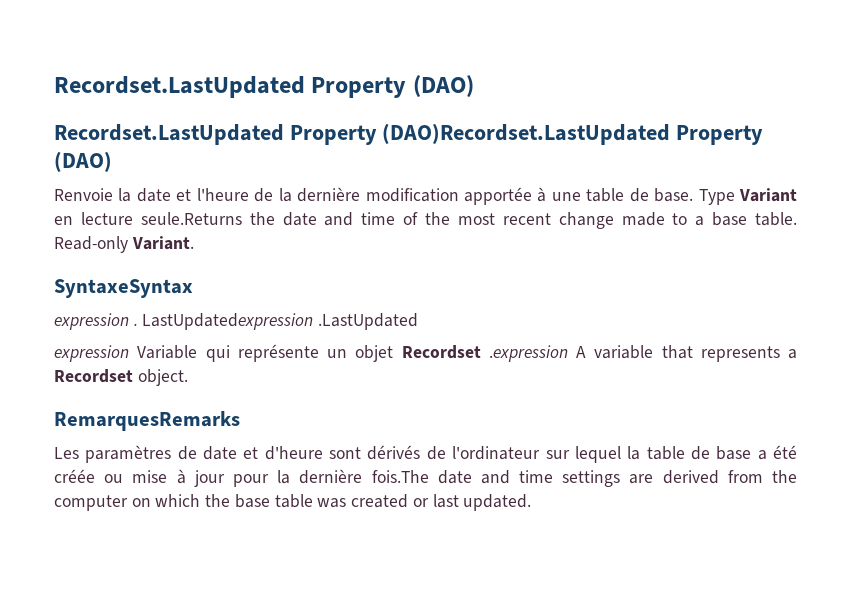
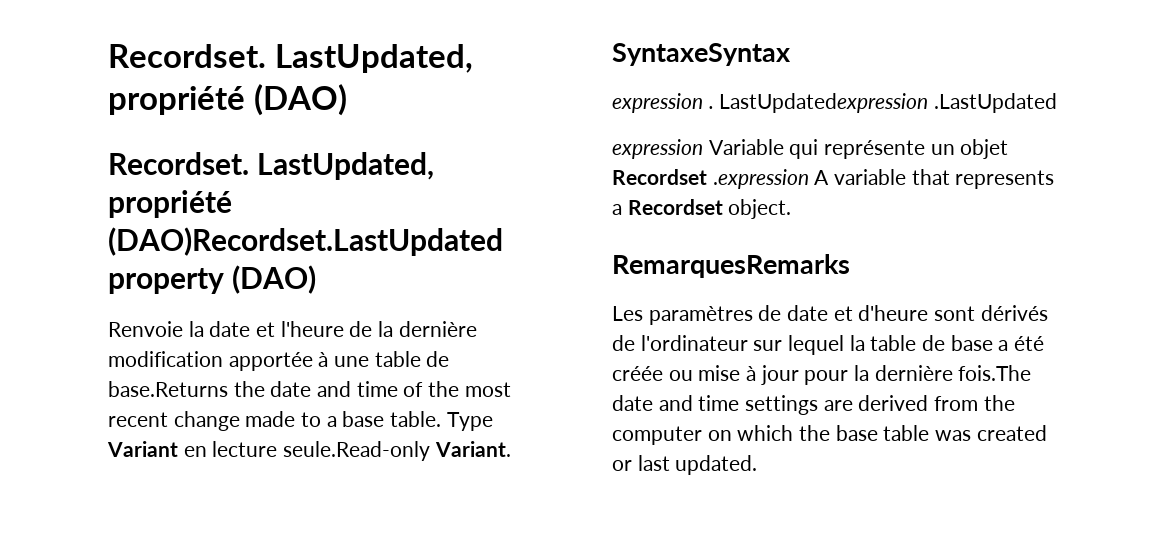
- Recordset.LastUpdated Property (DAO)
- Recordset.LastUpdated Property (DAO)Recordset.LastUpdated Property (DAO)
+ Recordset. LastUpdated, propriété (DAO)
+ Recordset. LastUpdated, propriété (DAO)Recordset.LastUpdated property (DAO)
- Renvoie la date et l'heure de la dernière modification apportée à une table de base. Type Variant en lecture seule.Returns the date and time of the most recent change made to a base table.
+ Renvoie la date et l'heure de la dernière modification apportée à une table de base.Returns the date and time of the most recent change made to a base table.
- Read-only Variant.
+ Type Variant en lecture seule.Read-only Variant.

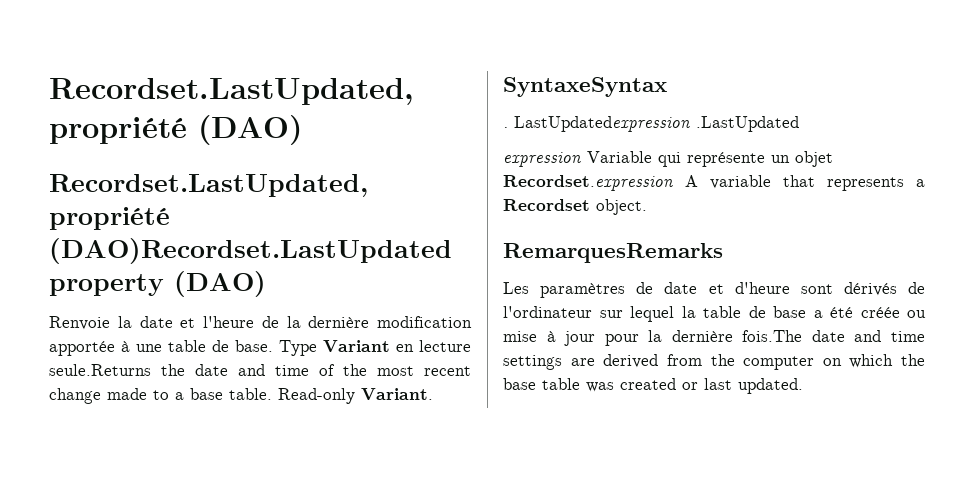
- Recordset. LastUpdated, propriété (DAO)
+ Recordset.LastUpdated, propriété (DAO)
- Recordset. LastUpdated, propriété (DAO)Recordset.LastUpdated property (DAO)
+ Recordset.LastUpdated, propriété (DAO)Recordset.LastUpdated property (DAO)
- Renvoie la date et l'heure de la dernière modification apportée à une table de base.Returns the date and time of the most recent change made to a base table.
+ Renvoie la date et l'heure de la dernière modification apportée à une table de base. Type Variant en lecture seule.Returns the date and time of the most recent change made to a base table.
- Type Variant en lecture seule.Read-only Variant.
+ Read-only Variant.
- expression .
+ .
- expression Variable qui représente un objet Recordset .expression A variable that represents a Recordset object.
+ expression Variable qui représente un objet Recordset.expression A variable that represents a Recordset object.

